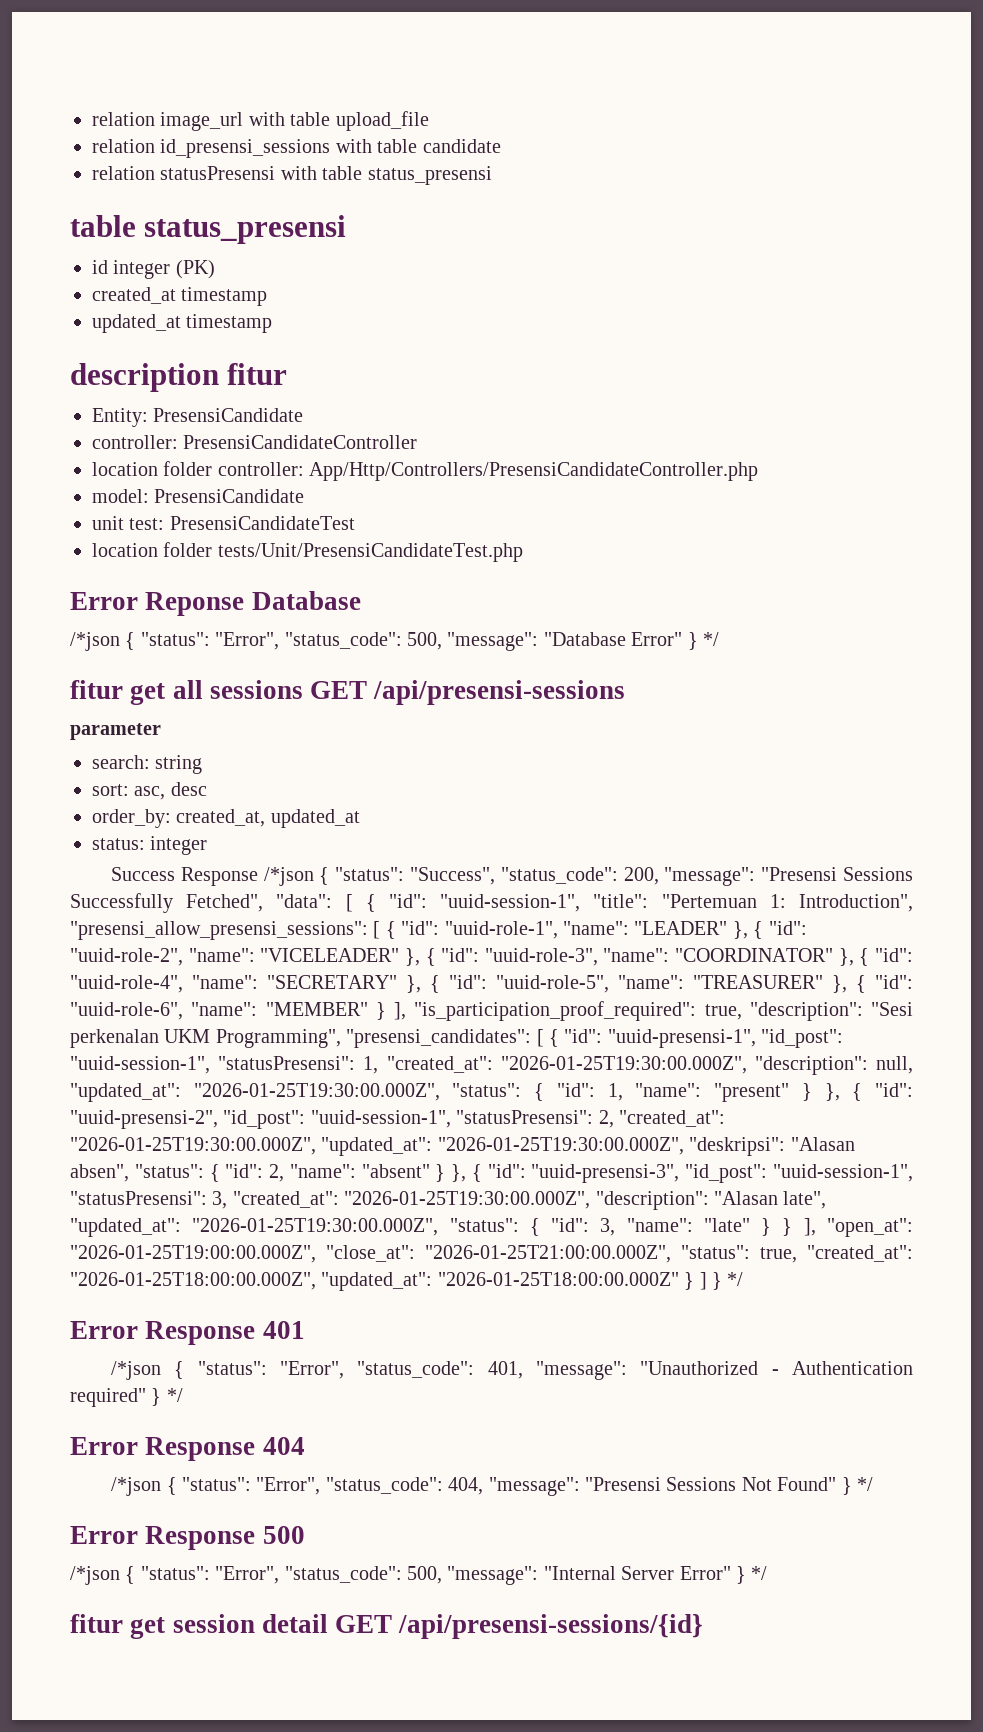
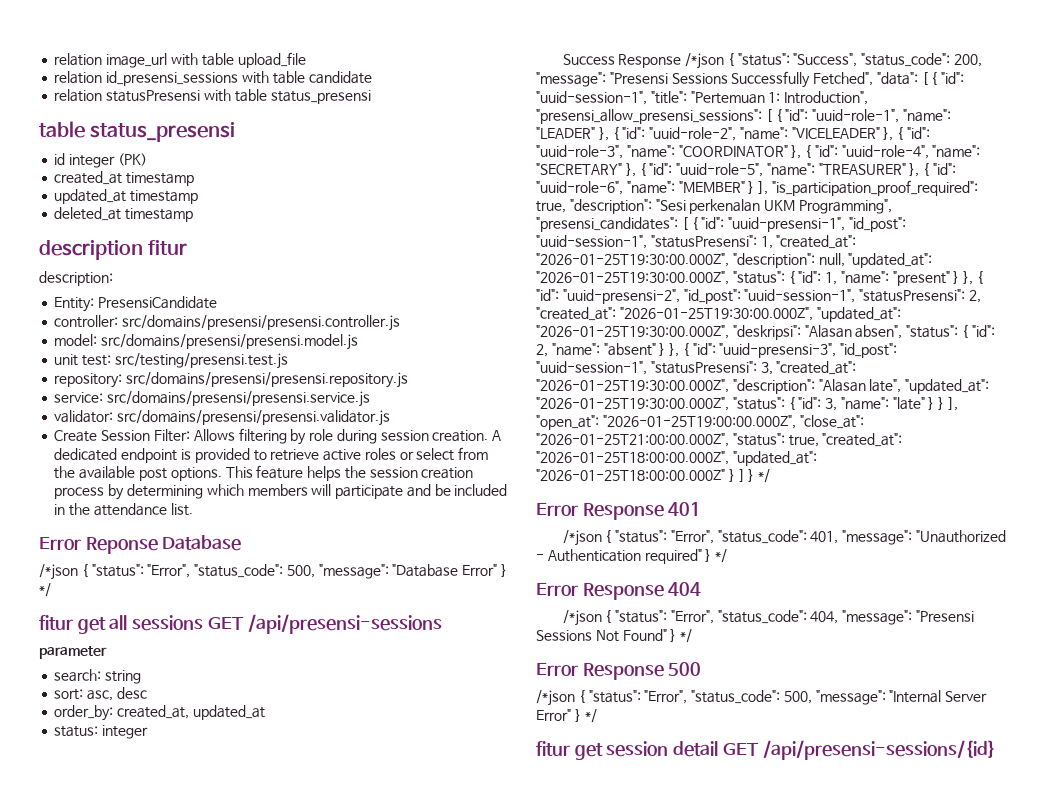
+ deleted_at timestamp
+ description:
- controller: PresensiCandidateController
- location folder controller: App/Http/Controllers/PresensiCandidateController.php
+ controller: src/domains/presensi/presensi.controller.js
- model: PresensiCandidate
+ model: src/domains/presensi/presensi.model.js
- unit test: PresensiCandidateTest
- location folder tests/Unit/PresensiCandidateTest.php
+ unit test: src/testing/presensi.test.js
+ repository: src/domains/presensi/presensi.repository.js
+ service: src/domains/presensi/presensi.service.js
+ validator: src/domains/presensi/presensi.validator.js
+ Create Session Filter: Allows filtering by role during session creation. A dedicated endpoint is provided to retrieve active roles or select from the available post options. This feature helps the session creation process by determining which members will participate and be included in the attendance list.

